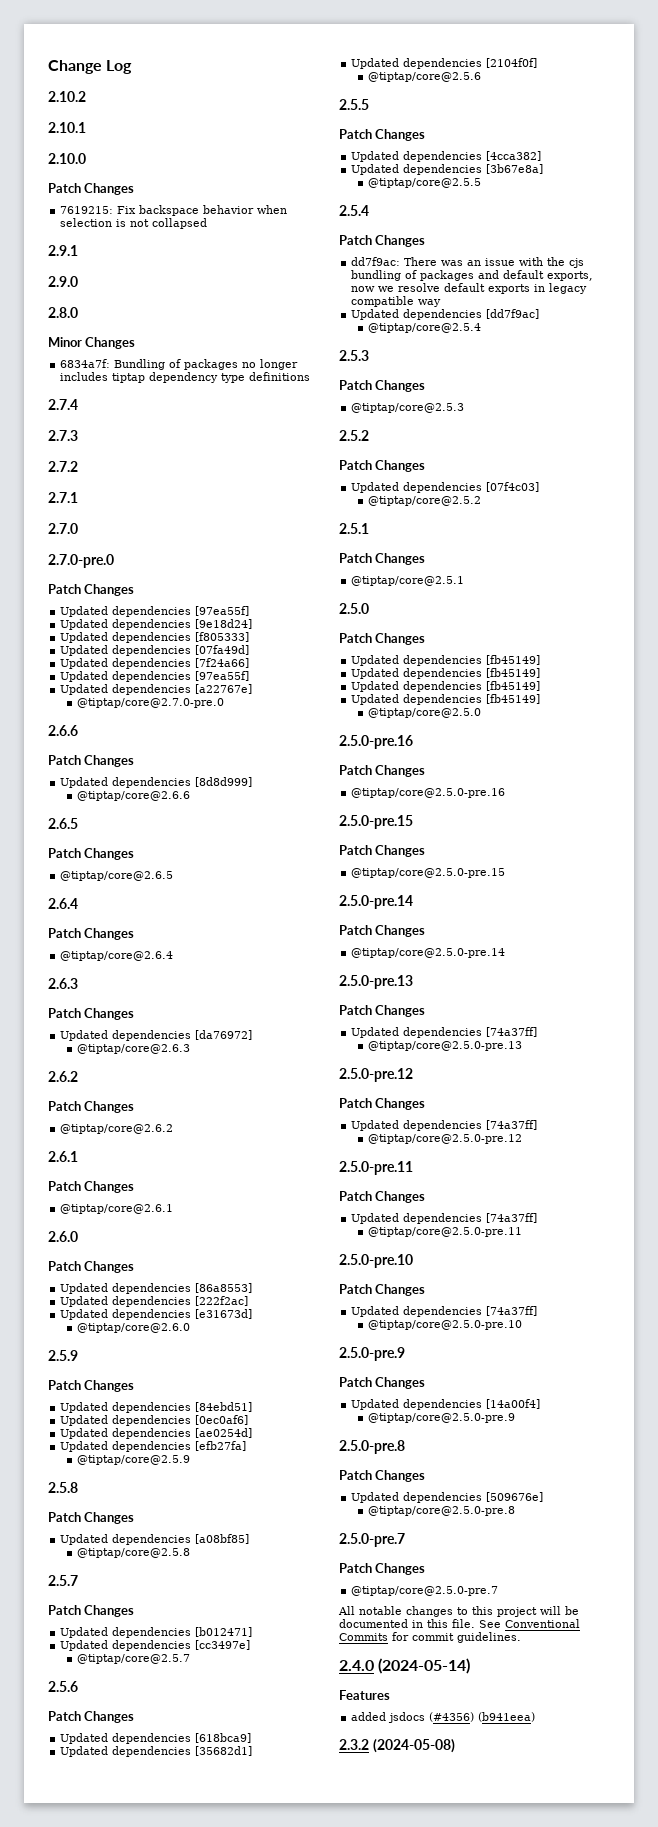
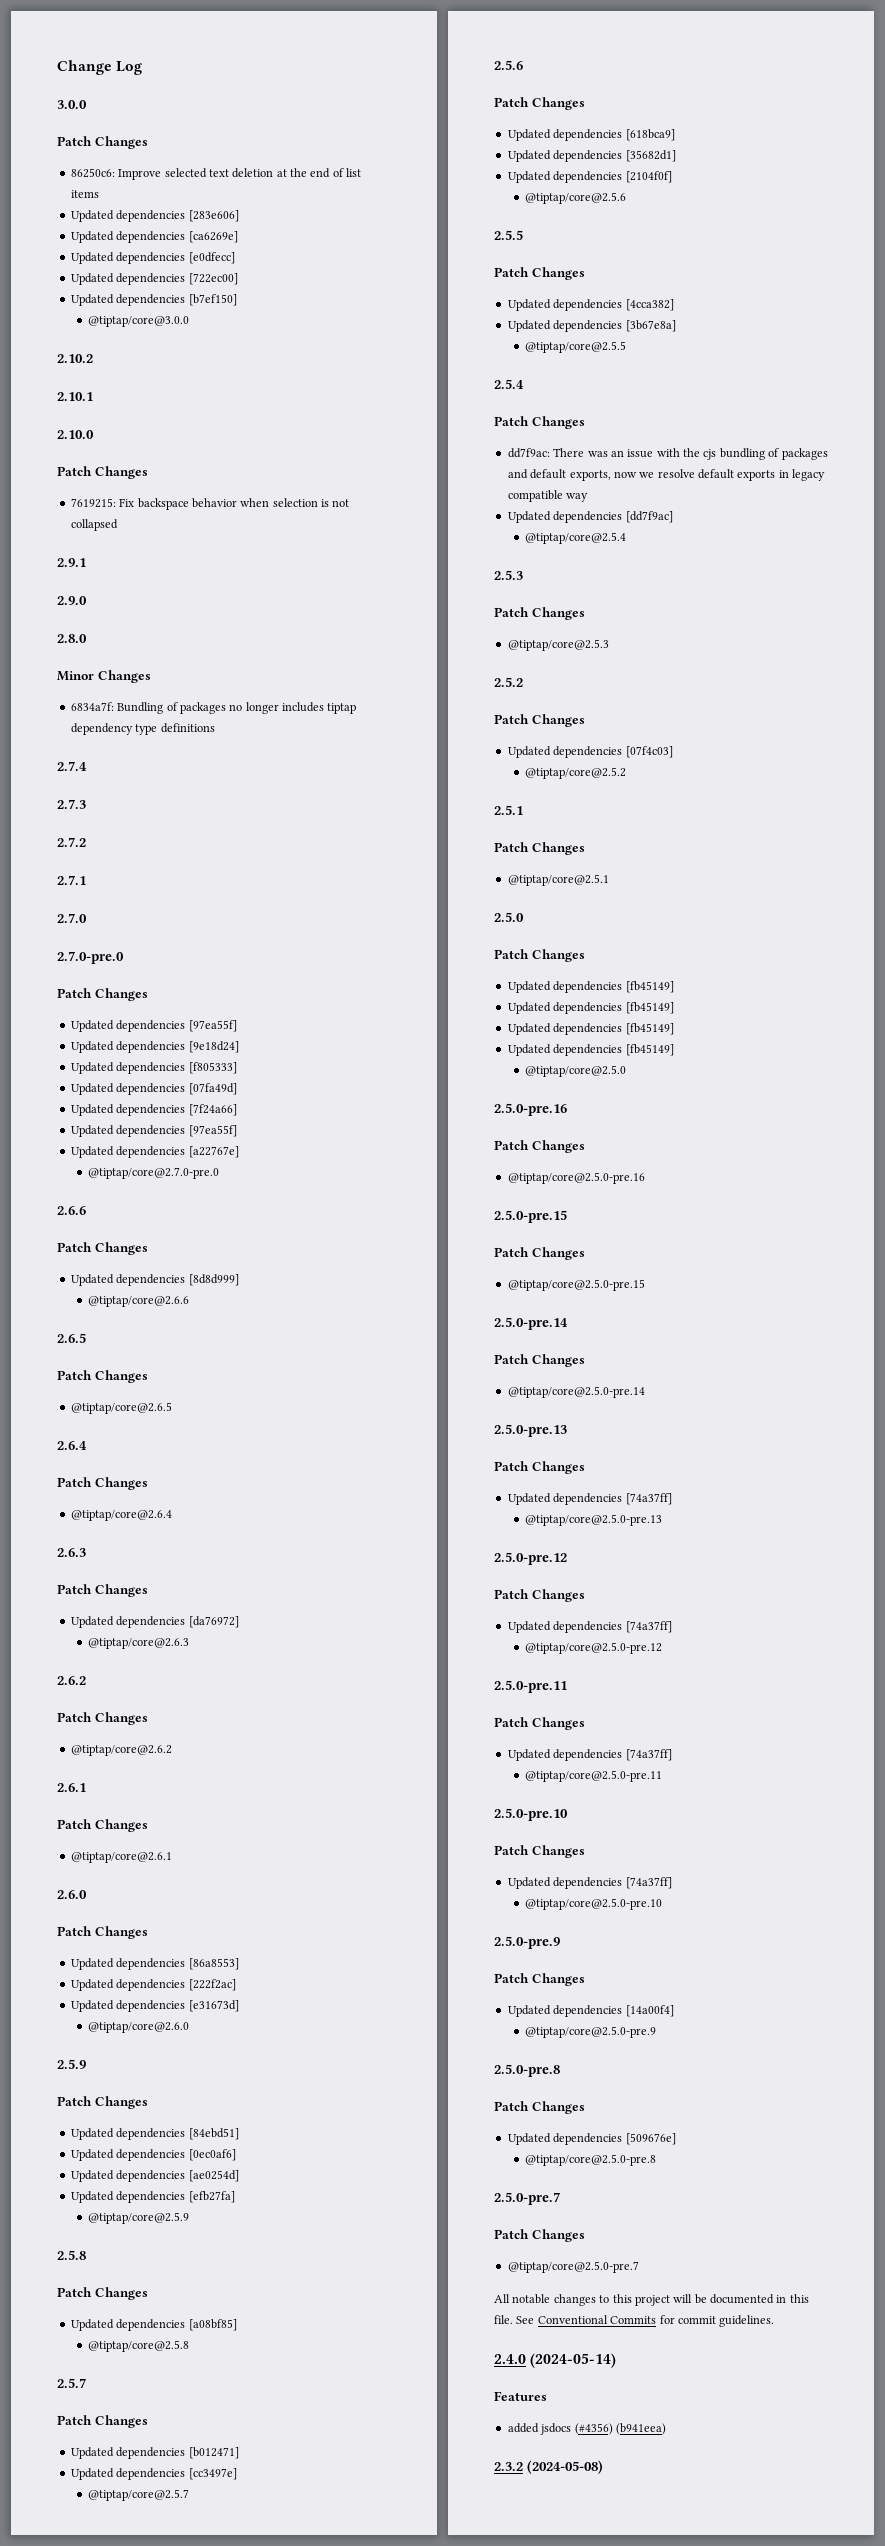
+ 3.0.0
+ Patch Changes
+ 86250c6: Improve selected text deletion at the end of list items
+ Updated dependencies [283e606]
+ Updated dependencies [ca6269e]
+ Updated dependencies [e0dfecc]
+ Updated dependencies [722ec00]
+ Updated dependencies [b7ef150]
+ @tiptap/core@3.0.0

